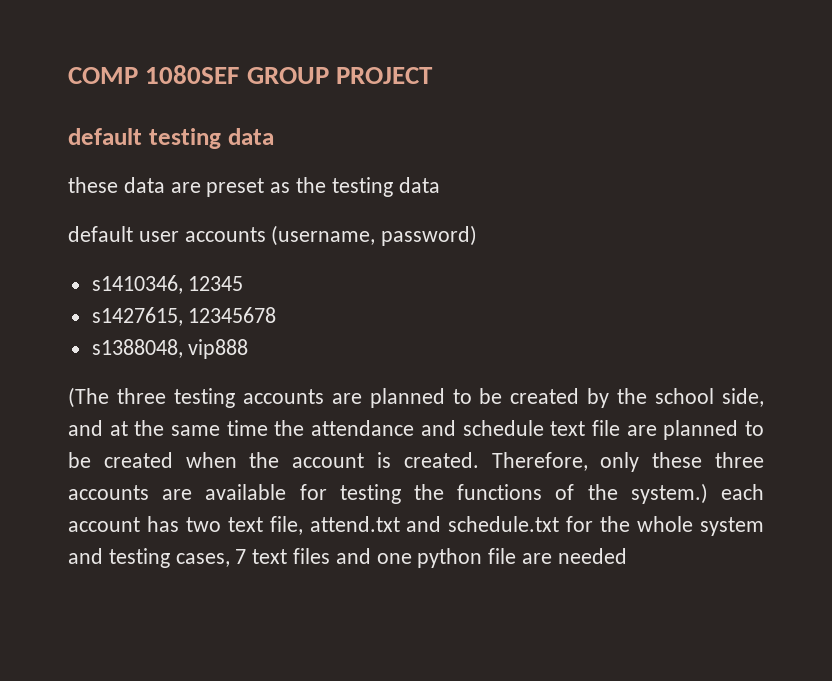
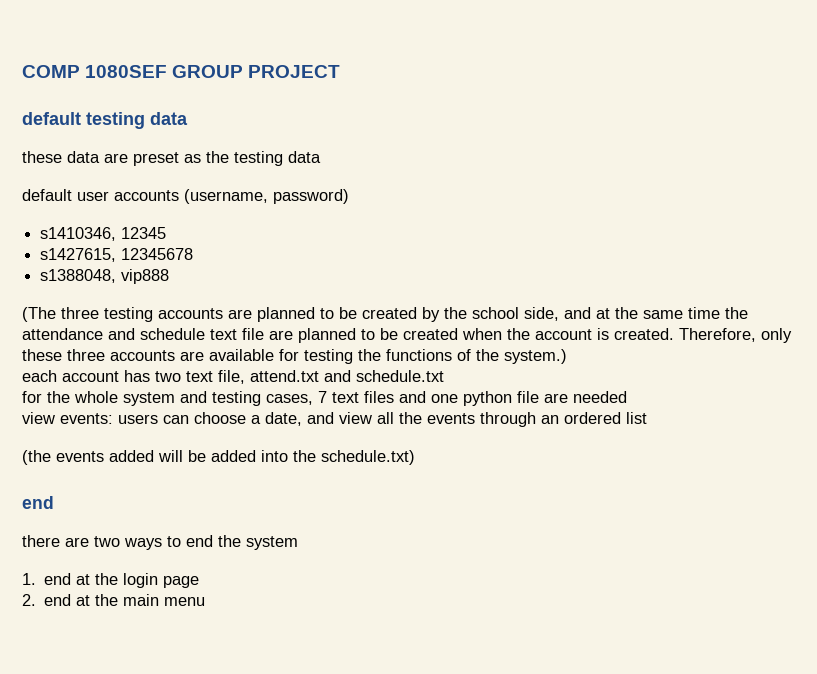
- Therefore, only these three accounts are available for testing the functions of the system.) each account has two text file, attend.txt and schedule.txt for the whole system and testing cases, 7 text files and one python file are needed
+ Therefore, only these three accounts are available for testing the functions of the system.)
+ each account has two text file, attend.txt and schedule.txt
+ for the whole system and testing cases, 7 text files and one python file are needed
+ view events: users can choose a date, and view all the events through an ordered list
+ (the events added will be added into the schedule.txt)
+ end
+ there are two ways to end the system
+ 1. end at the login page
+ 2. end at the main menu

